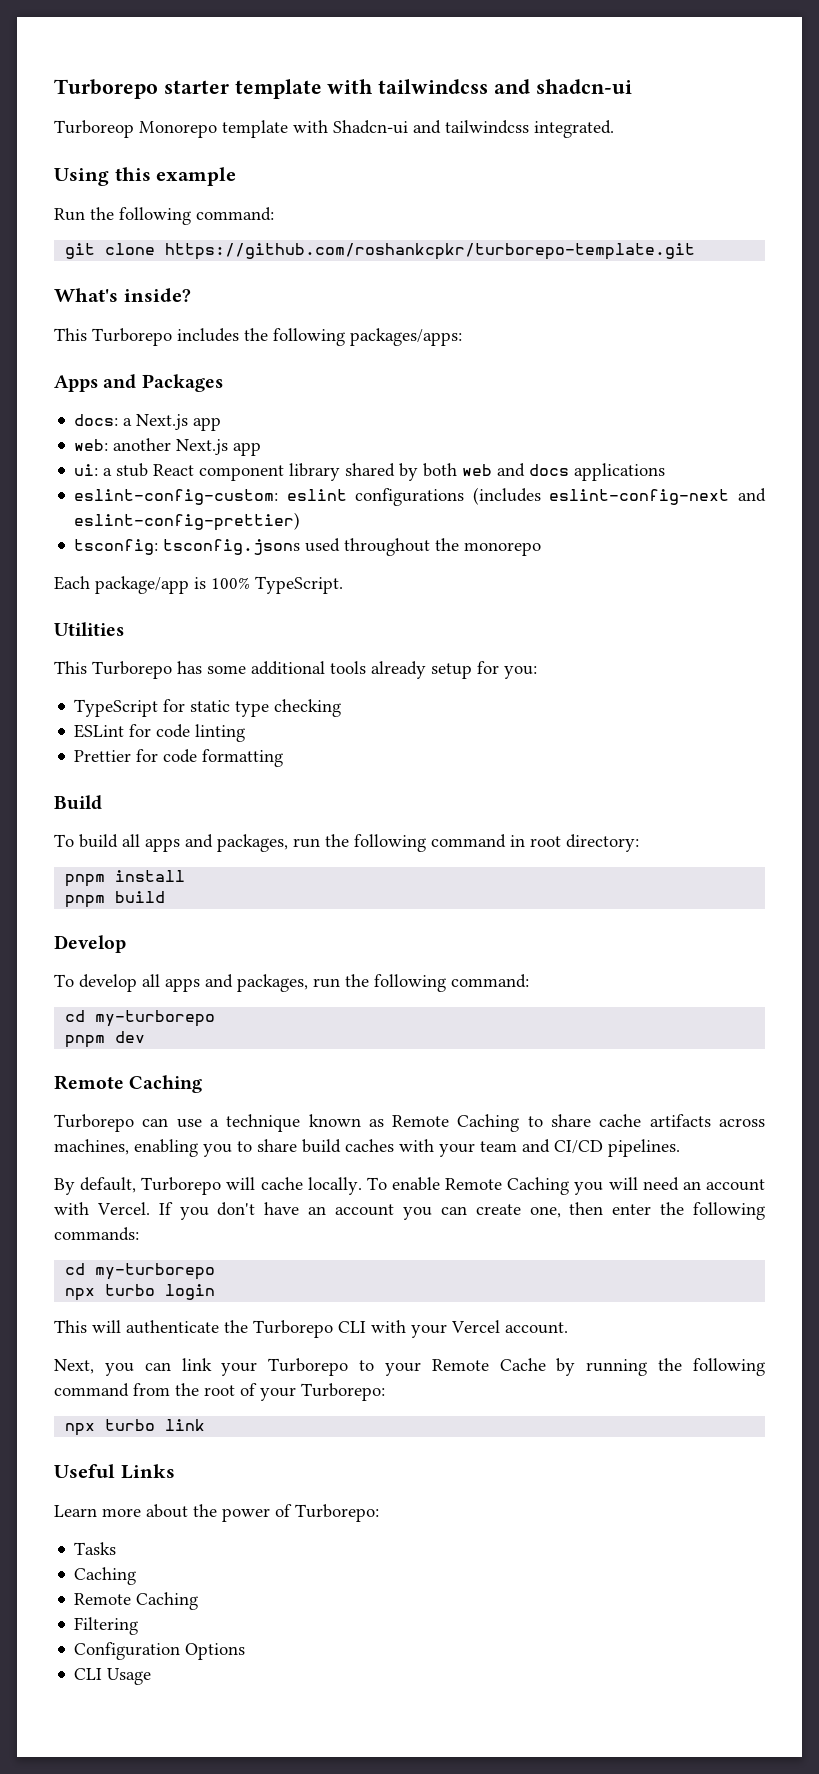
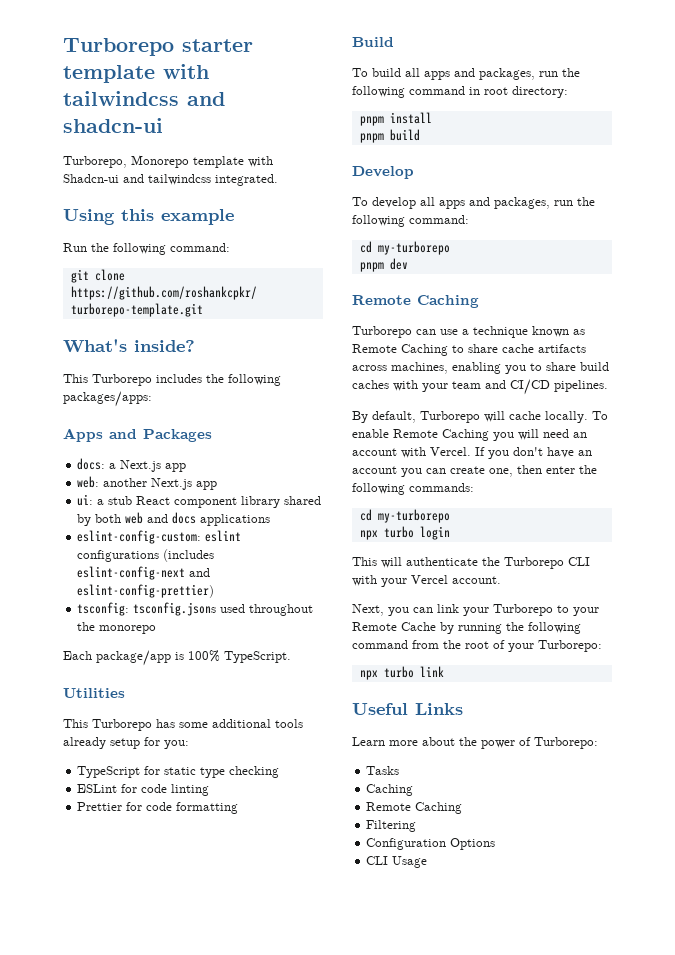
- Turboreop Monorepo template with Shadcn-ui and tailwindcss integrated.
+ Turborepo, Monorepo template with Shadcn-ui and tailwindcss integrated.

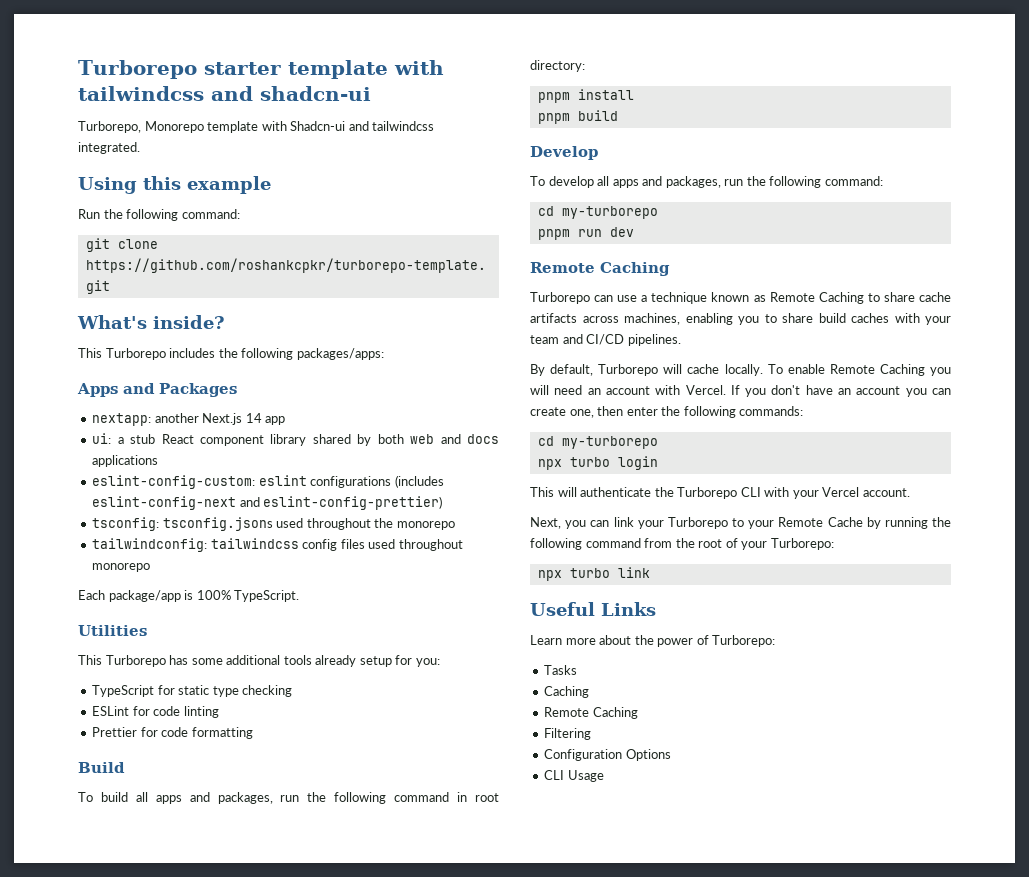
- docs: a Next.js app
- web: another Next.js app
+ nextapp: another Next.js 14 app
+ tailwindconfig: tailwindcss config files used throughout monorepo
- pnpm dev
+ pnpm run dev

